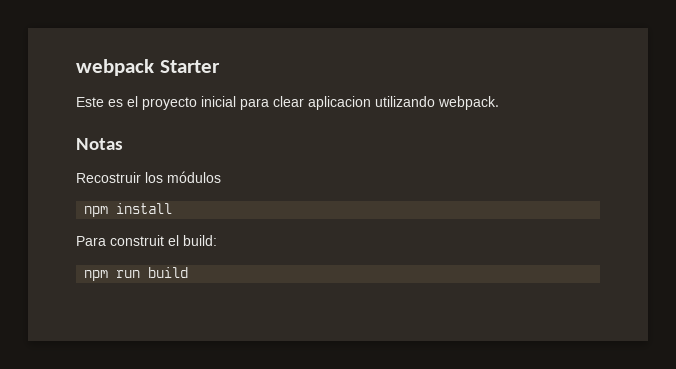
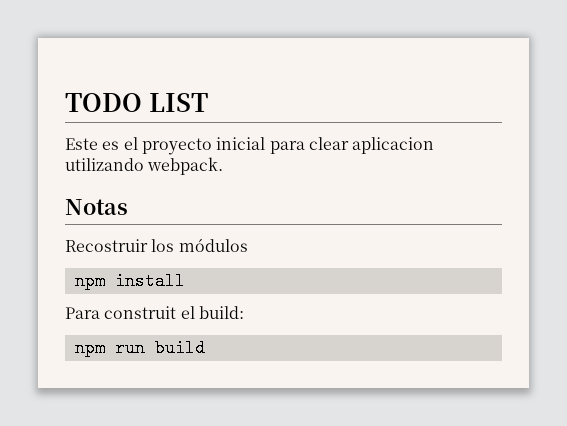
- webpack Starter
+ TODO LIST

